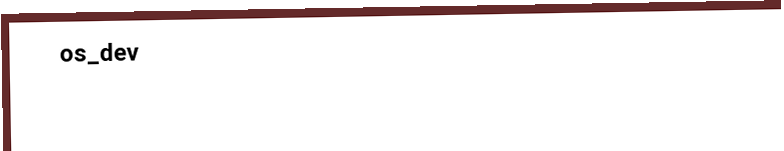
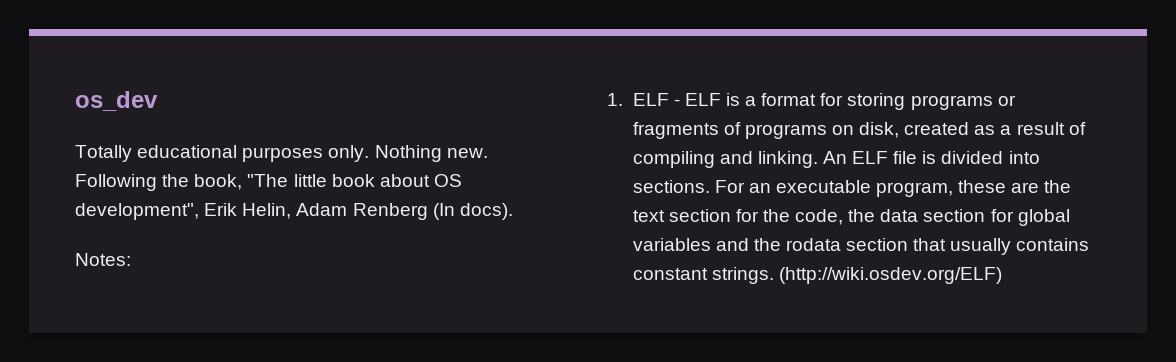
+ Totally educational purposes only. Nothing new. Following the book, "The little book about OS development", Erik Helin, Adam Renberg (In docs).
+ Notes:
+ 1. ELF - ELF is a format for storing programs or fragments of programs on disk, created as a result of compiling and linking. An ELF file is divided into sections. For an executable program, these are the text section for the code, the data section for global variables and the rodata section that usually contains constant strings. (http://wiki.osdev.org/ELF)

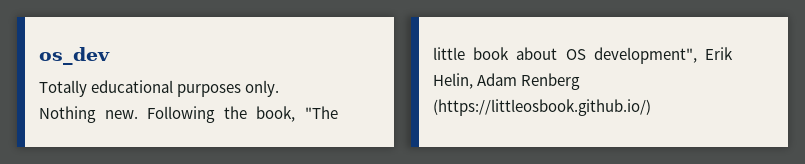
- Following the book, "The little book about OS development", Erik Helin, Adam Renberg (In docs).
- Notes:
- 1. ELF - ELF is a format for storing programs or fragments of programs on disk, created as a result of compiling and linking. An ELF file is divided into sections. For an executable program, these are the text section for the code, the data section for global variables and the rodata section that usually contains constant strings. (http://wiki.osdev.org/ELF)
+ Following the book, "The little book about OS development", Erik Helin, Adam Renberg (https://littleosbook.github.io/)

